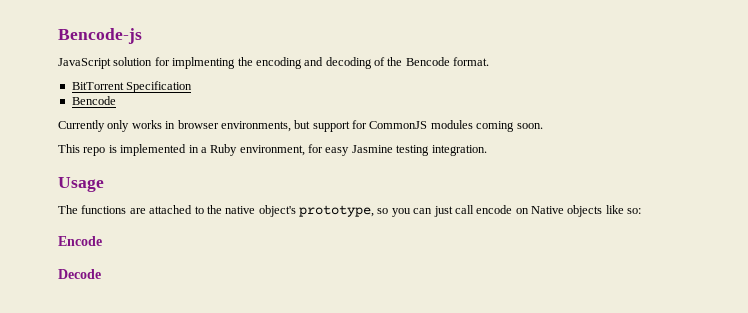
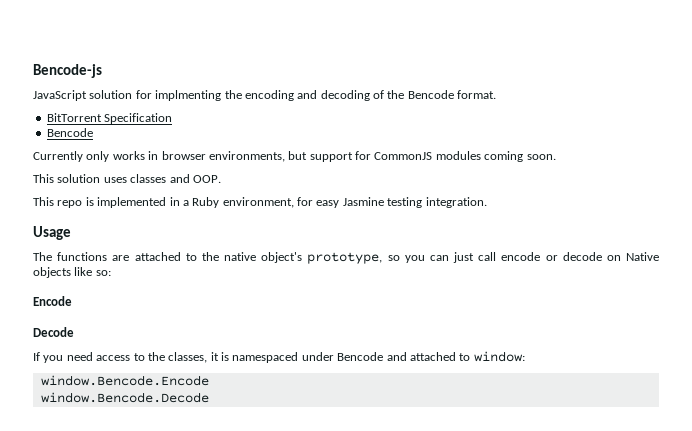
+ This solution uses classes and OOP.
- The functions are attached to the native object's prototype, so you can just call encode on Native objects like so:
+ The functions are attached to the native object's prototype, so you can just call encode or decode on Native objects like so:
+ If you need access to the classes, it is namespaced under Bencode and attached to window:
+ window.Bencode.Encode
+ window.Bencode.Decode

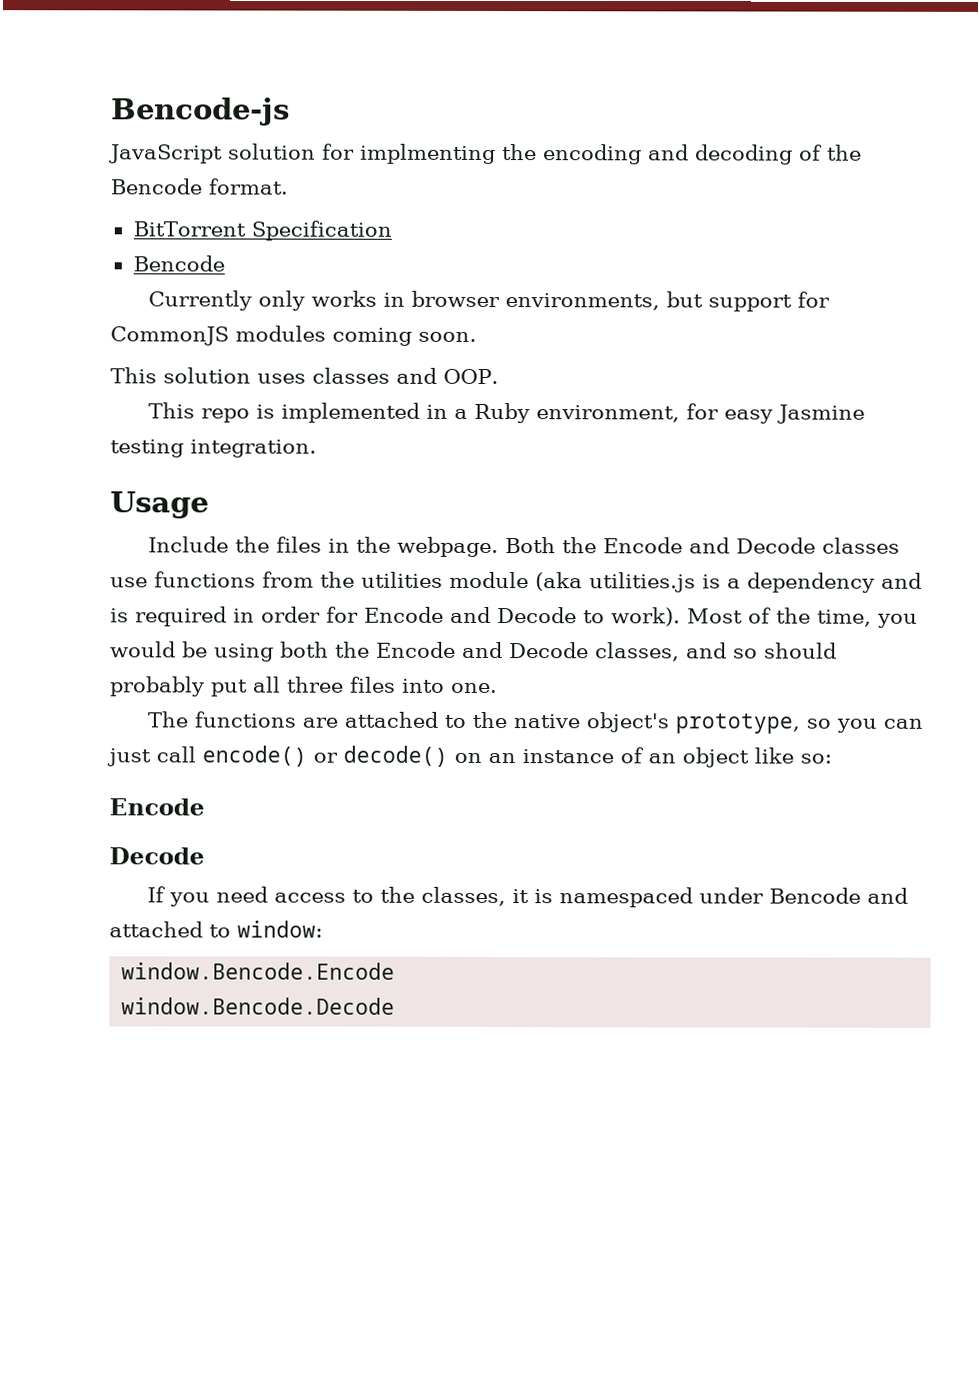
+ Include the files in the webpage. Both the Encode and Decode classes use functions from the utilities module (aka utilities.js is a dependency and is required in order for Encode and Decode to work). Most of the time, you would be using both the Encode and Decode classes, and so should probably put all three files into one.
- The functions are attached to the native object's prototype, so you can just call encode or decode on Native objects like so:
+ The functions are attached to the native object's prototype, so you can just call encode() or decode() on an instance of an object like so:

